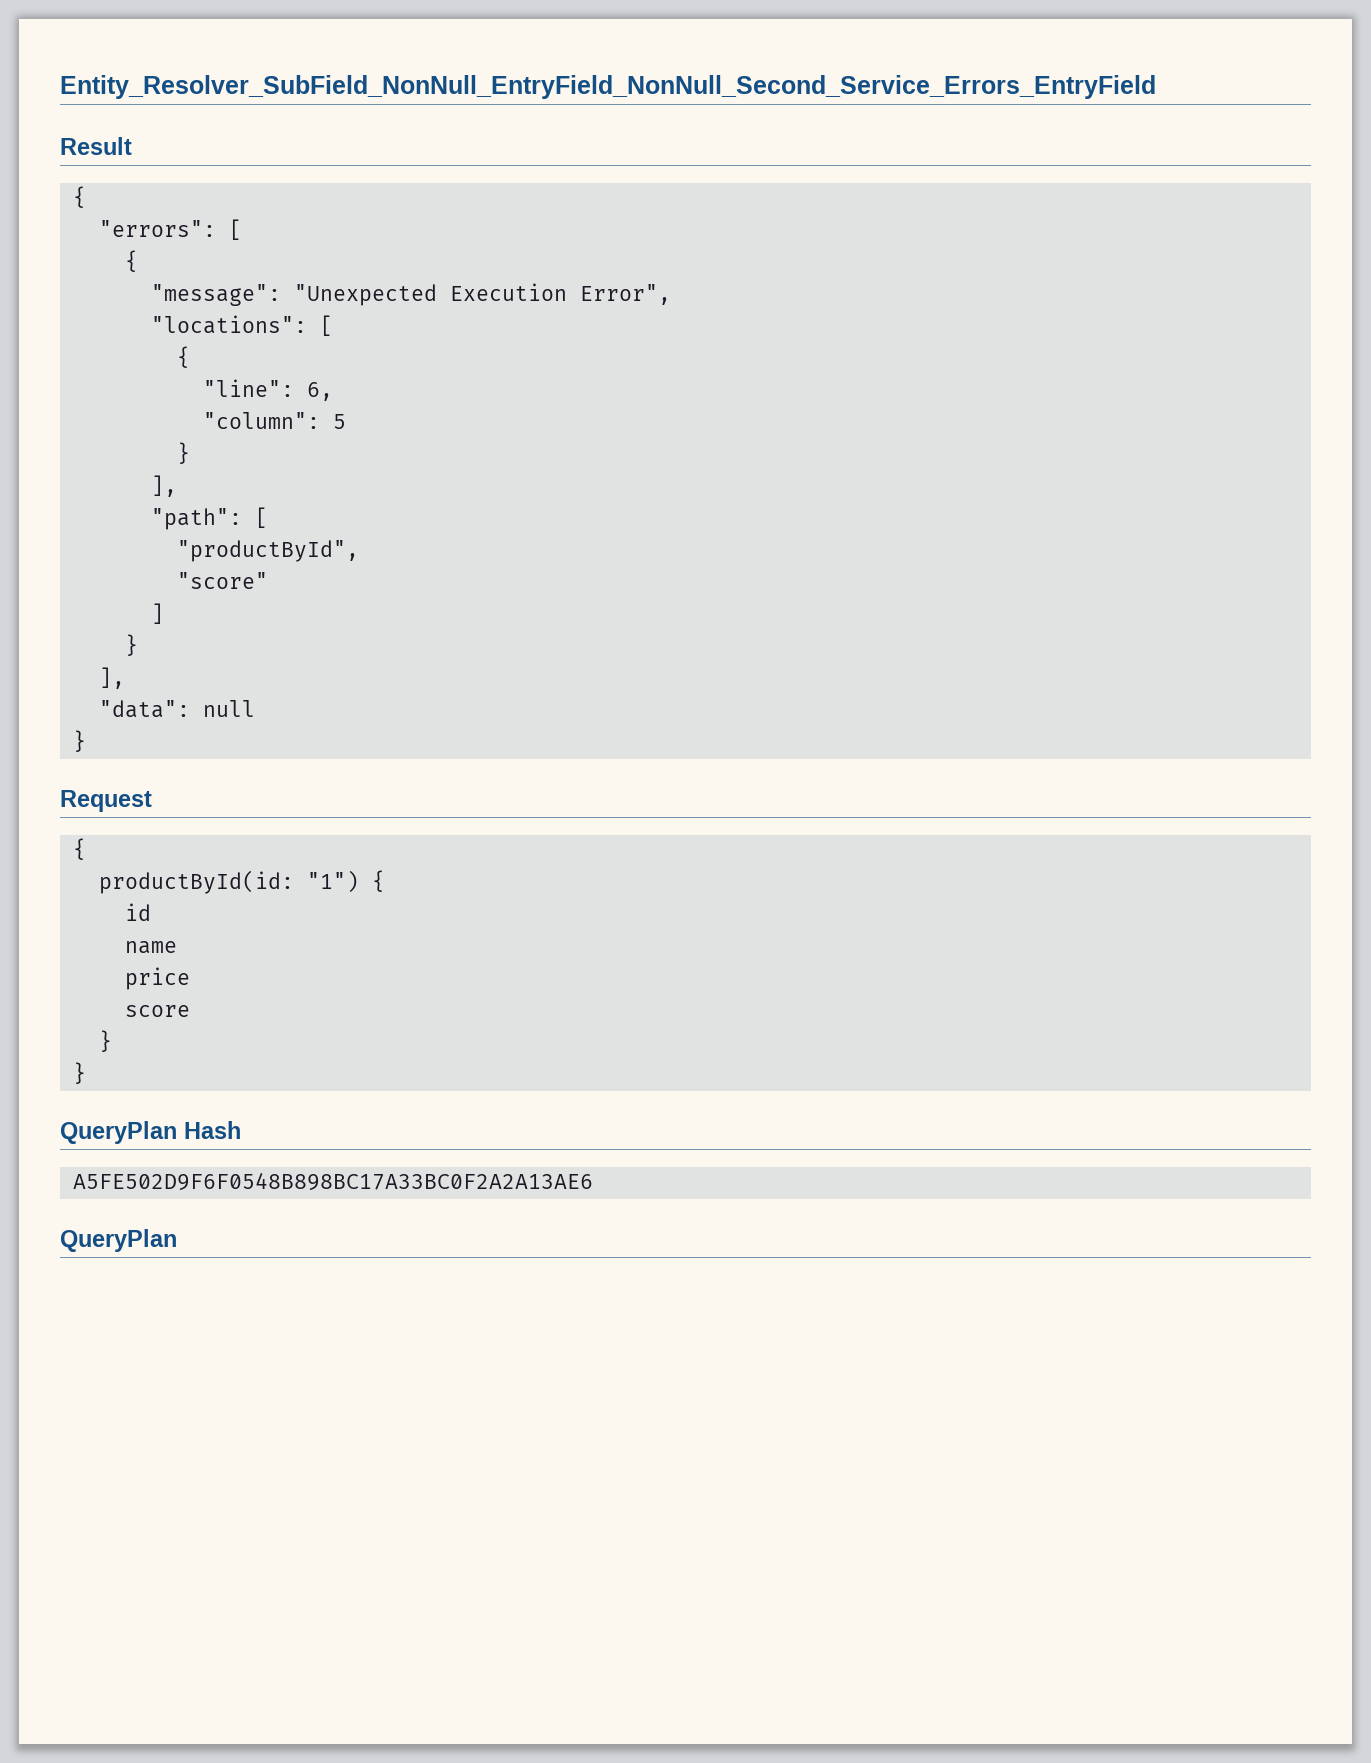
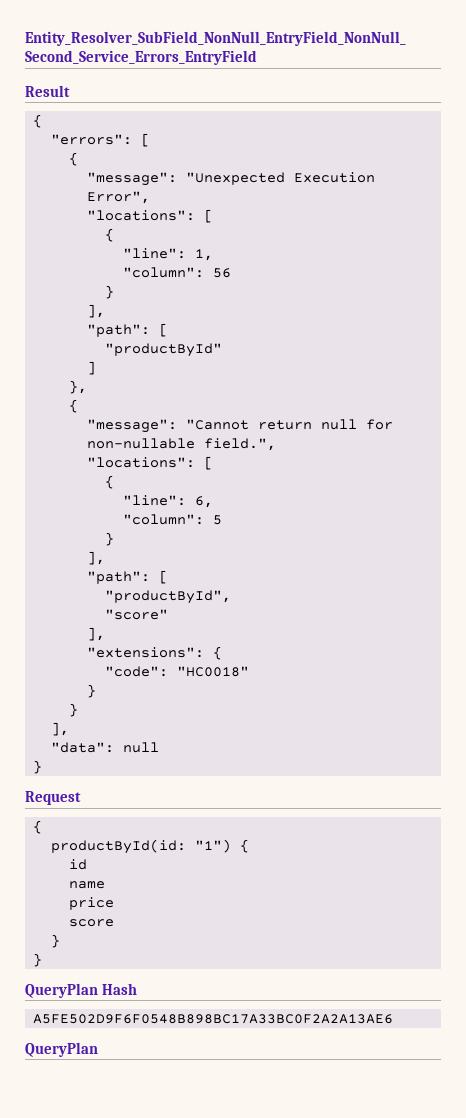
+ "line": 1,
+ "column": 56
+ }
+ ],
+ "path": [
+ "productById"
+ ]
+ },
+ {
+ "message": "Cannot return null for non-nullable field.",
+ "locations": [
+ {
  "score"
- ]
+ ],
+ "extensions": {
+ "code": "HC0018"
+ }

